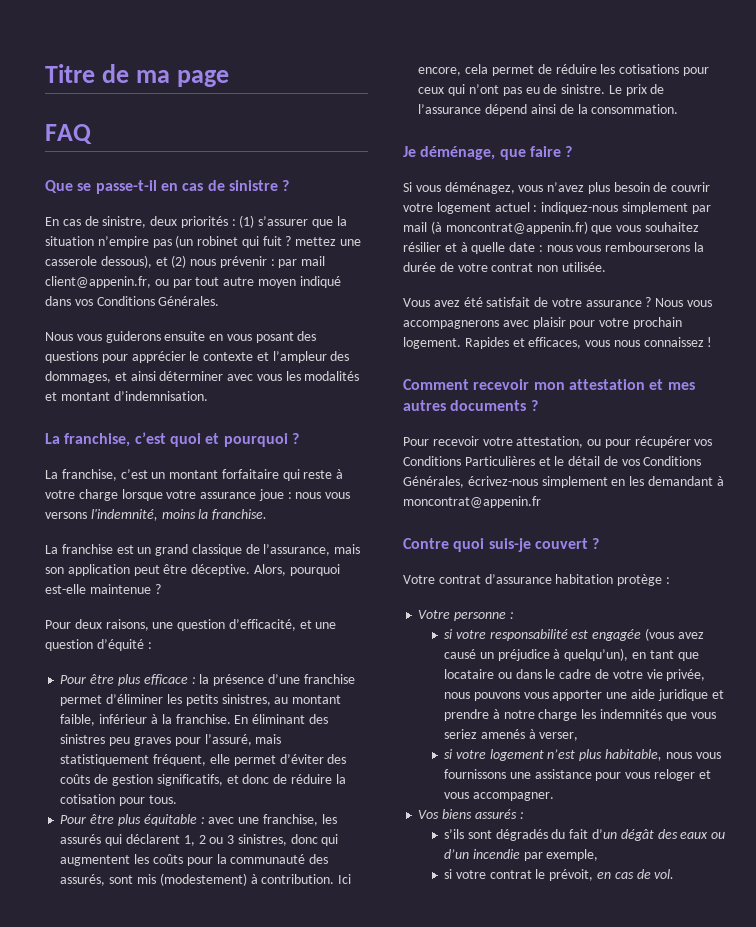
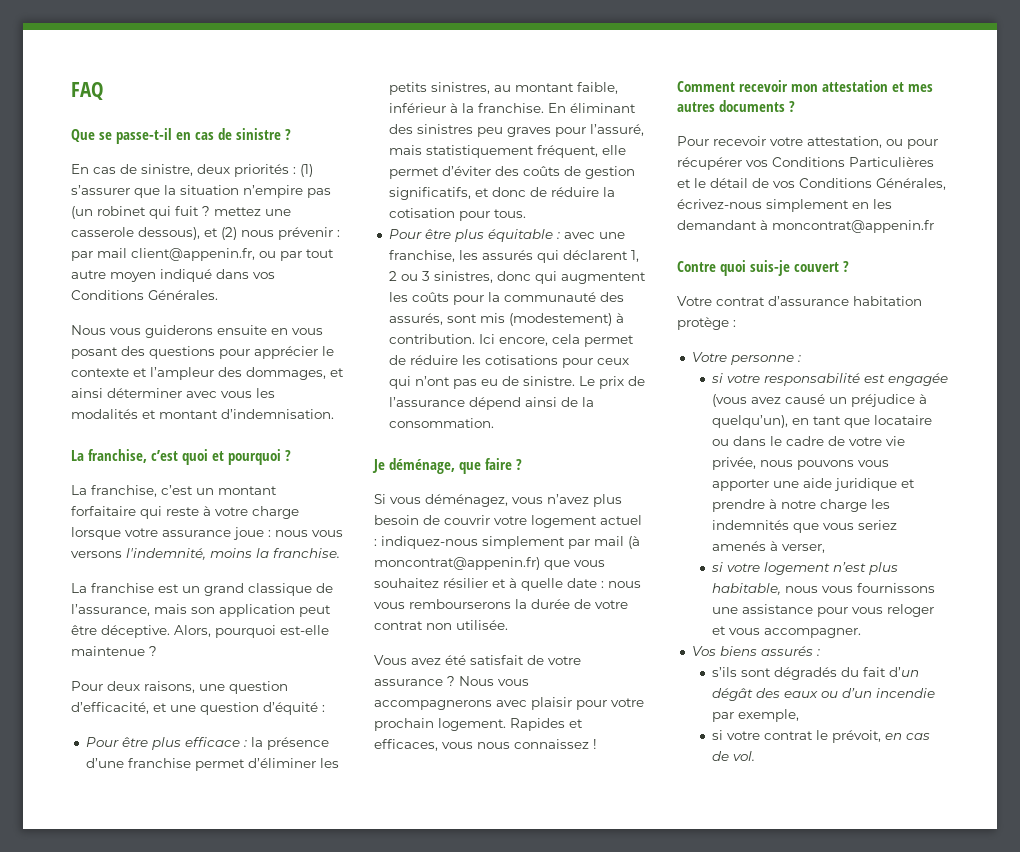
- Titre de ma page

